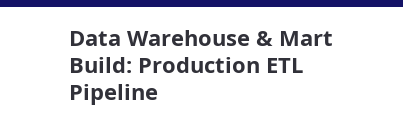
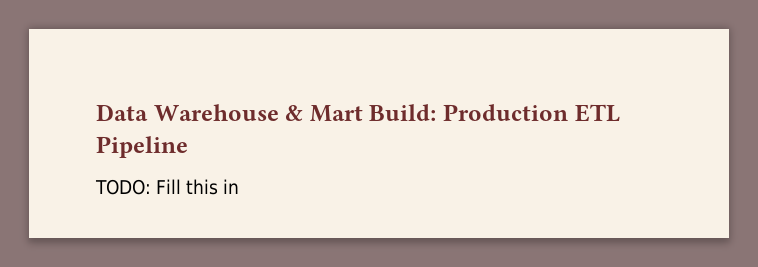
+ TODO: Fill this in

